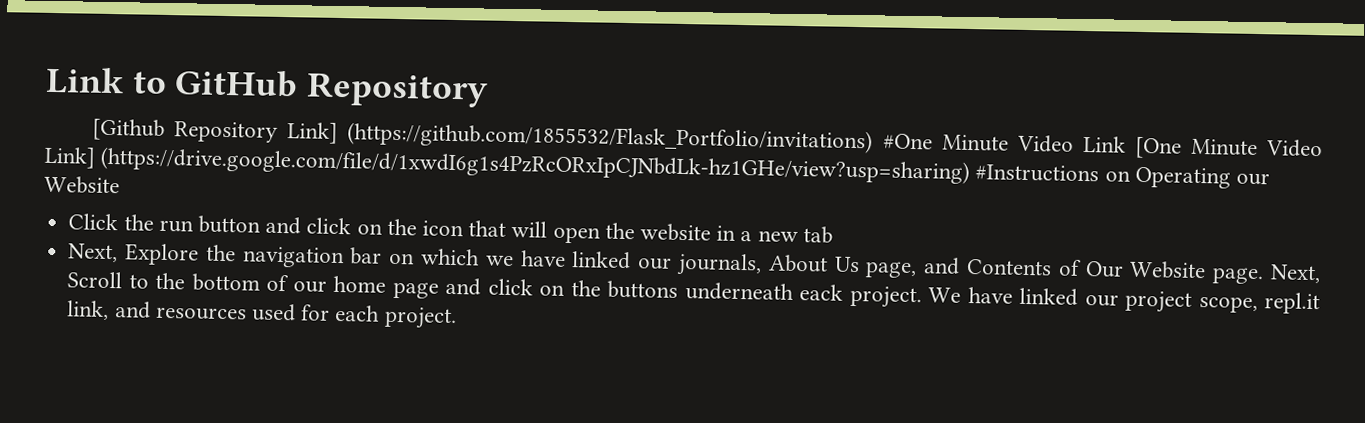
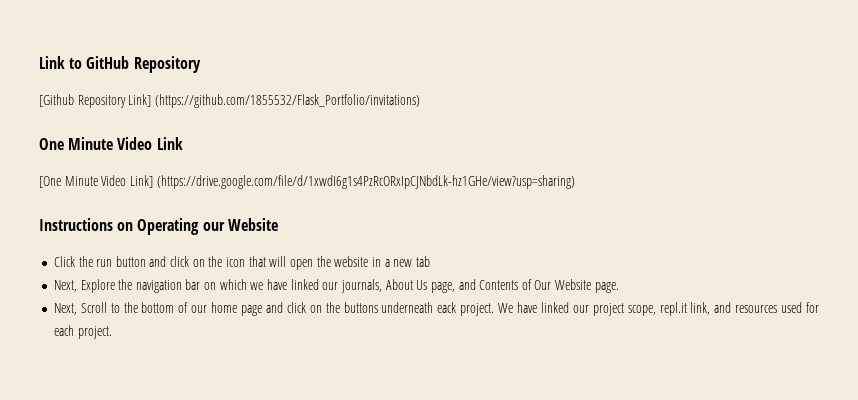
- [Github Repository Link] (https://github.com/1855532/Flask_Portfolio/invitations) #One Minute Video Link [One Minute Video Link] (https://drive.google.com/file/d/1xwdI6g1s4PzRcORxIpCJNbdLk-hz1GHe/view?usp=sharing) #Instructions on Operating our Website
+ [Github Repository Link] (https://github.com/1855532/Flask_Portfolio/invitations)
+ One Minute Video Link
+ [One Minute Video Link] (https://drive.google.com/file/d/1xwdI6g1s4PzRcORxIpCJNbdLk-hz1GHe/view?usp=sharing)
+ Instructions on Operating our Website
- Next, Explore the navigation bar on which we have linked our journals, About Us page, and Contents of Our Website page. Next, Scroll to the bottom of our home page and click on the buttons underneath eack project.
+ Next, Explore the navigation bar on which we have linked our journals, About Us page, and Contents of Our Website page.
+ Next, Scroll to the bottom of our home page and click on the buttons underneath eack project.

